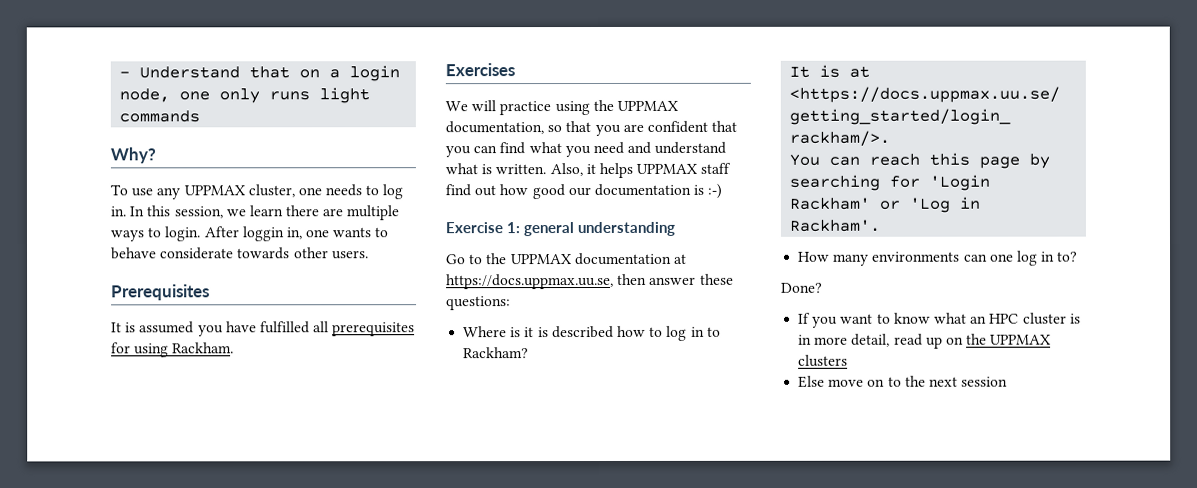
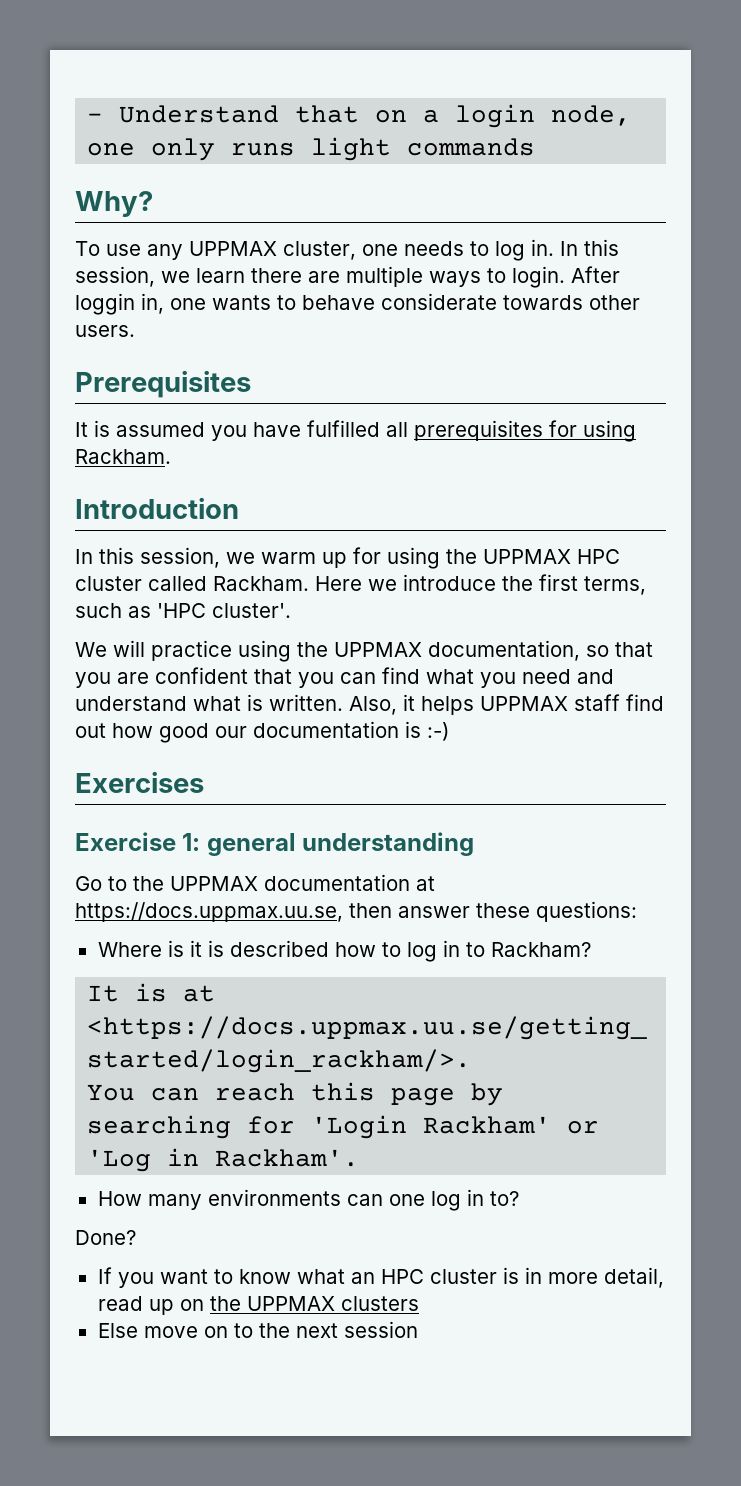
- Exercises
+ Introduction
+ In this session, we warm up for using the UPPMAX HPC cluster called Rackham. Here we introduce the first terms, such as 'HPC cluster'.
+ Exercises

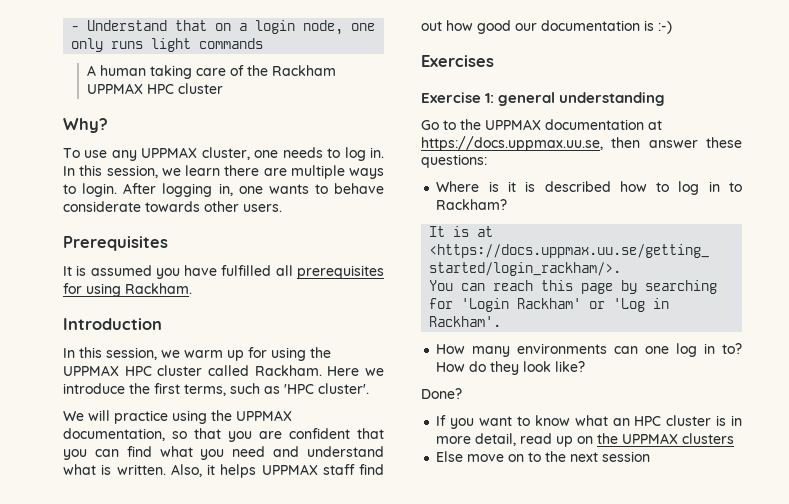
+ A human taking care of the Rackham UPPMAX HPC cluster
- After loggin in, one wants to behave considerate towards other users.
+ After logging in, one wants to behave considerate towards other users.
+ How do they look like?

